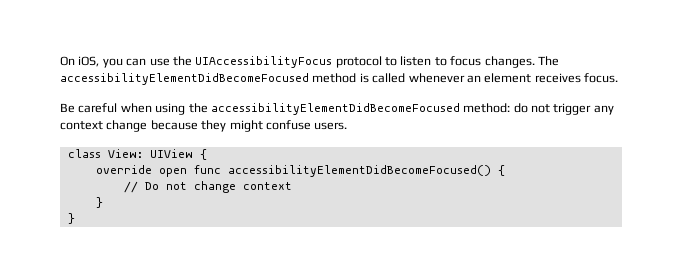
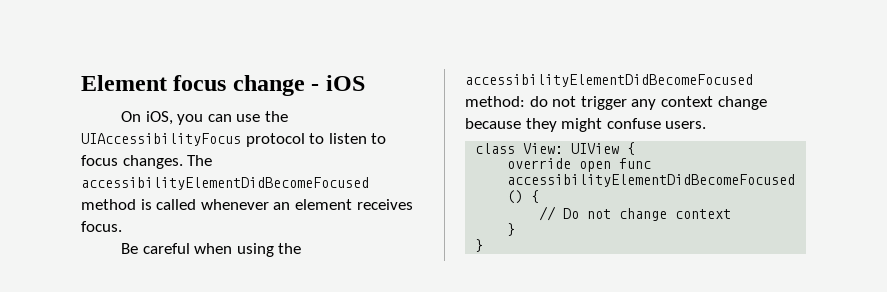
+ Element focus change - iOS

